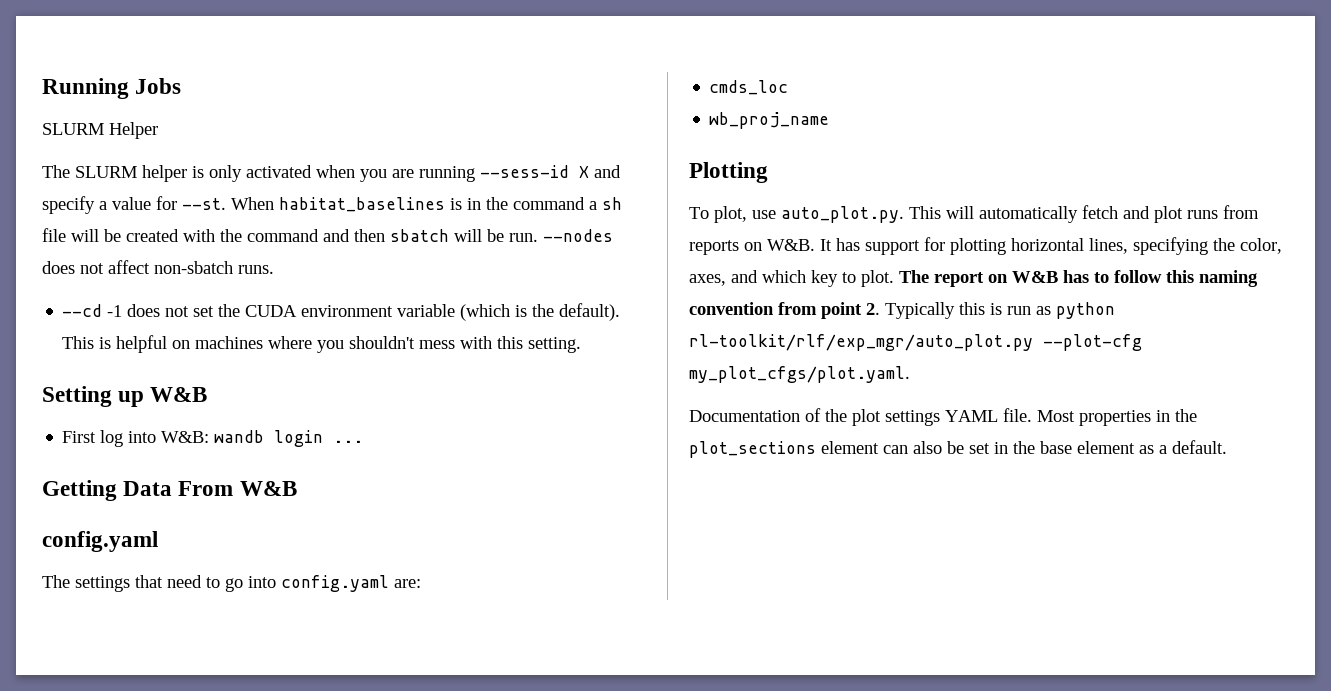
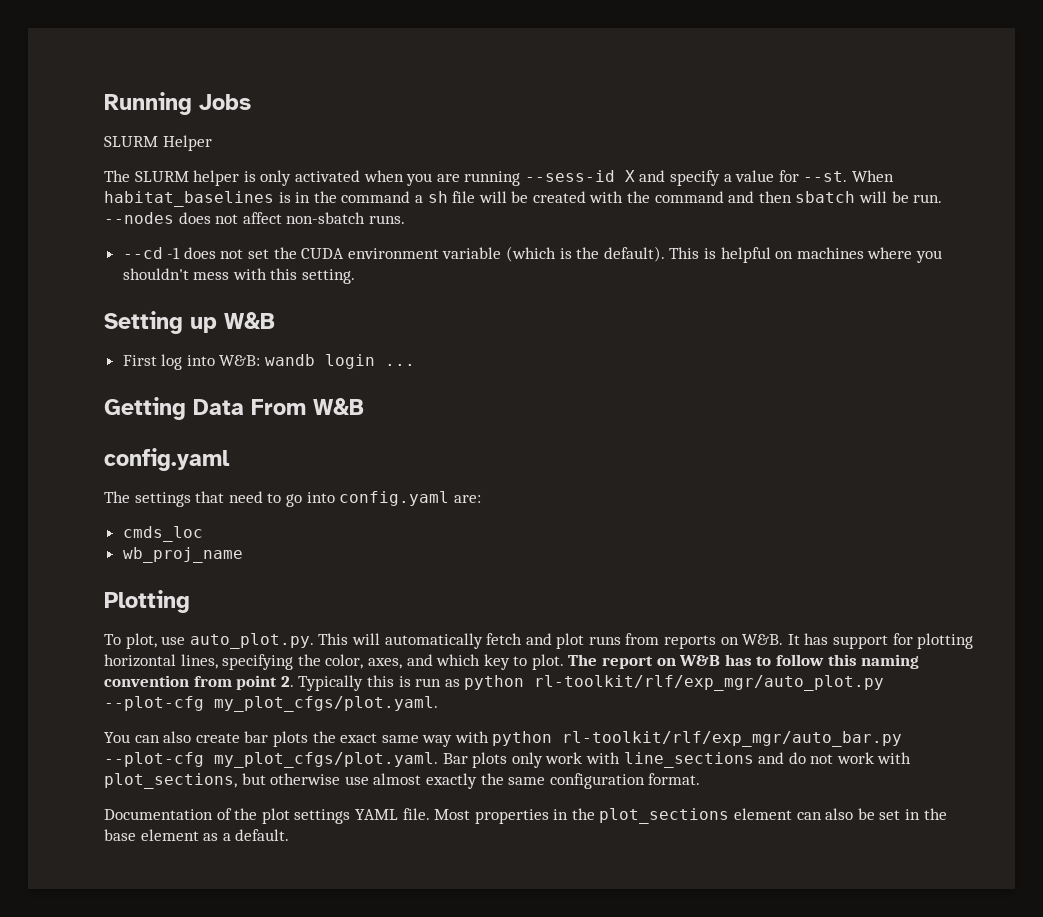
+ You can also create bar plots the exact same way with python rl-toolkit/rlf/exp_mgr/auto_bar.py --plot-cfg my_plot_cfgs/plot.yaml. Bar plots only work with line_sections and do not work with plot_sections, but otherwise use almost exactly the same configuration format.

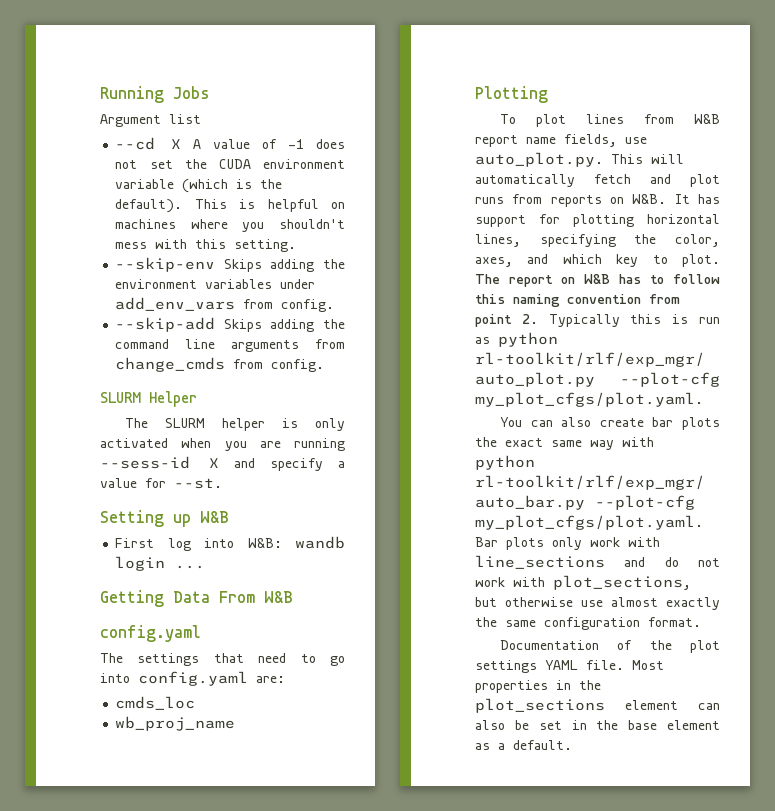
- SLURM Helper
- The SLURM helper is only activated when you are running --sess-id X and specify a value for --st. When habitat_baselines is in the command a sh file will be created with the command and then sbatch will be run. --nodes does not affect non-sbatch runs.
- --cd -1 does not set the CUDA environment variable (which is the default).
+ Argument list
+ --cd X A value of -1 does not set the CUDA environment variable (which is the default).
+ --skip-env Skips adding the environment variables under add_env_vars from config.
+ --skip-add Skips adding the command line arguments from change_cmds from config.
+ SLURM Helper
+ The SLURM helper is only activated when you are running --sess-id X and specify a value for --st.
- To plot, use auto_plot.py. This will automatically fetch and plot runs from reports on W&B. It has support for plotting horizontal lines, specifying the color, axes, and which key to plot.
+ To plot lines from W&B report name fields, use auto_plot.py. This will automatically fetch and plot runs from reports on W&B. It has support for plotting horizontal lines, specifying the color, axes, and which key to plot.

